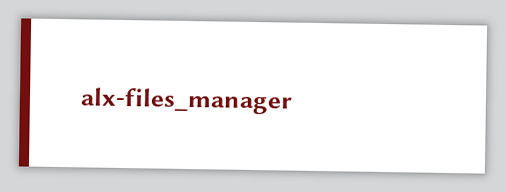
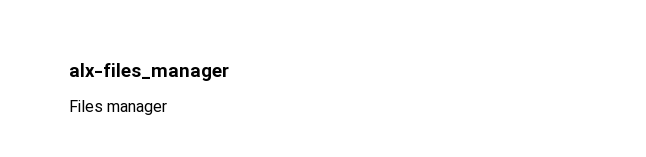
+ Files manager

